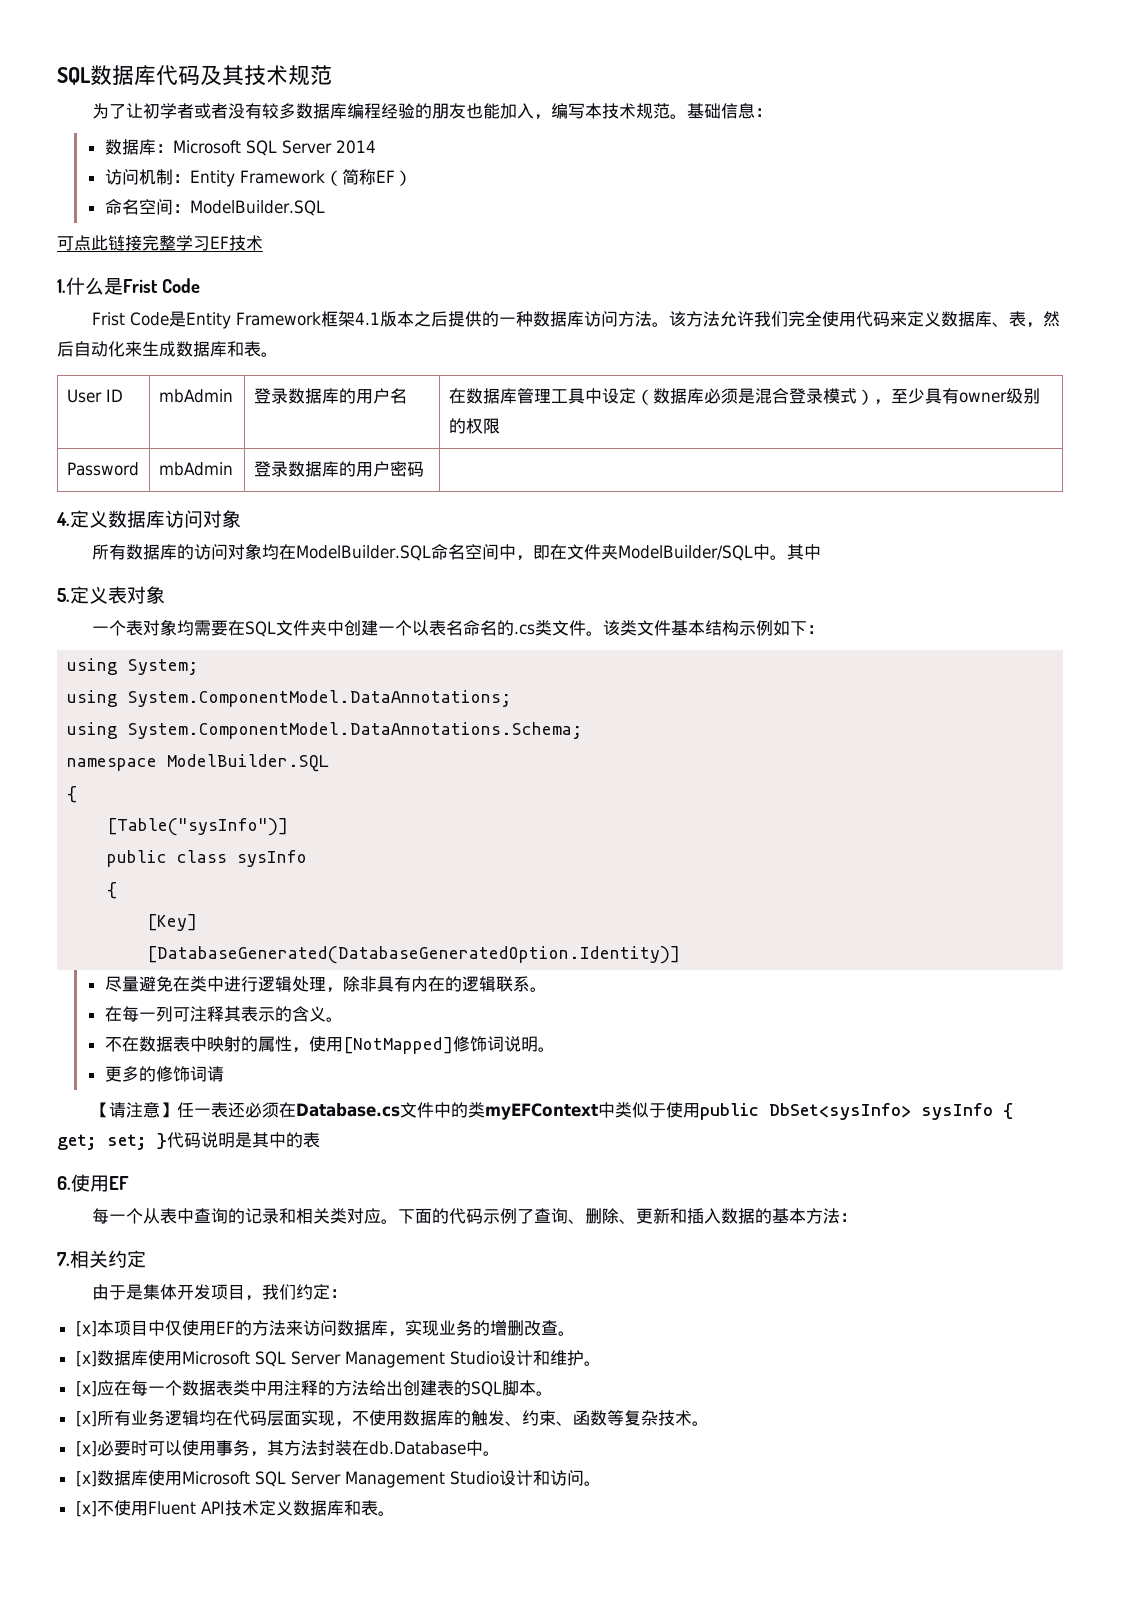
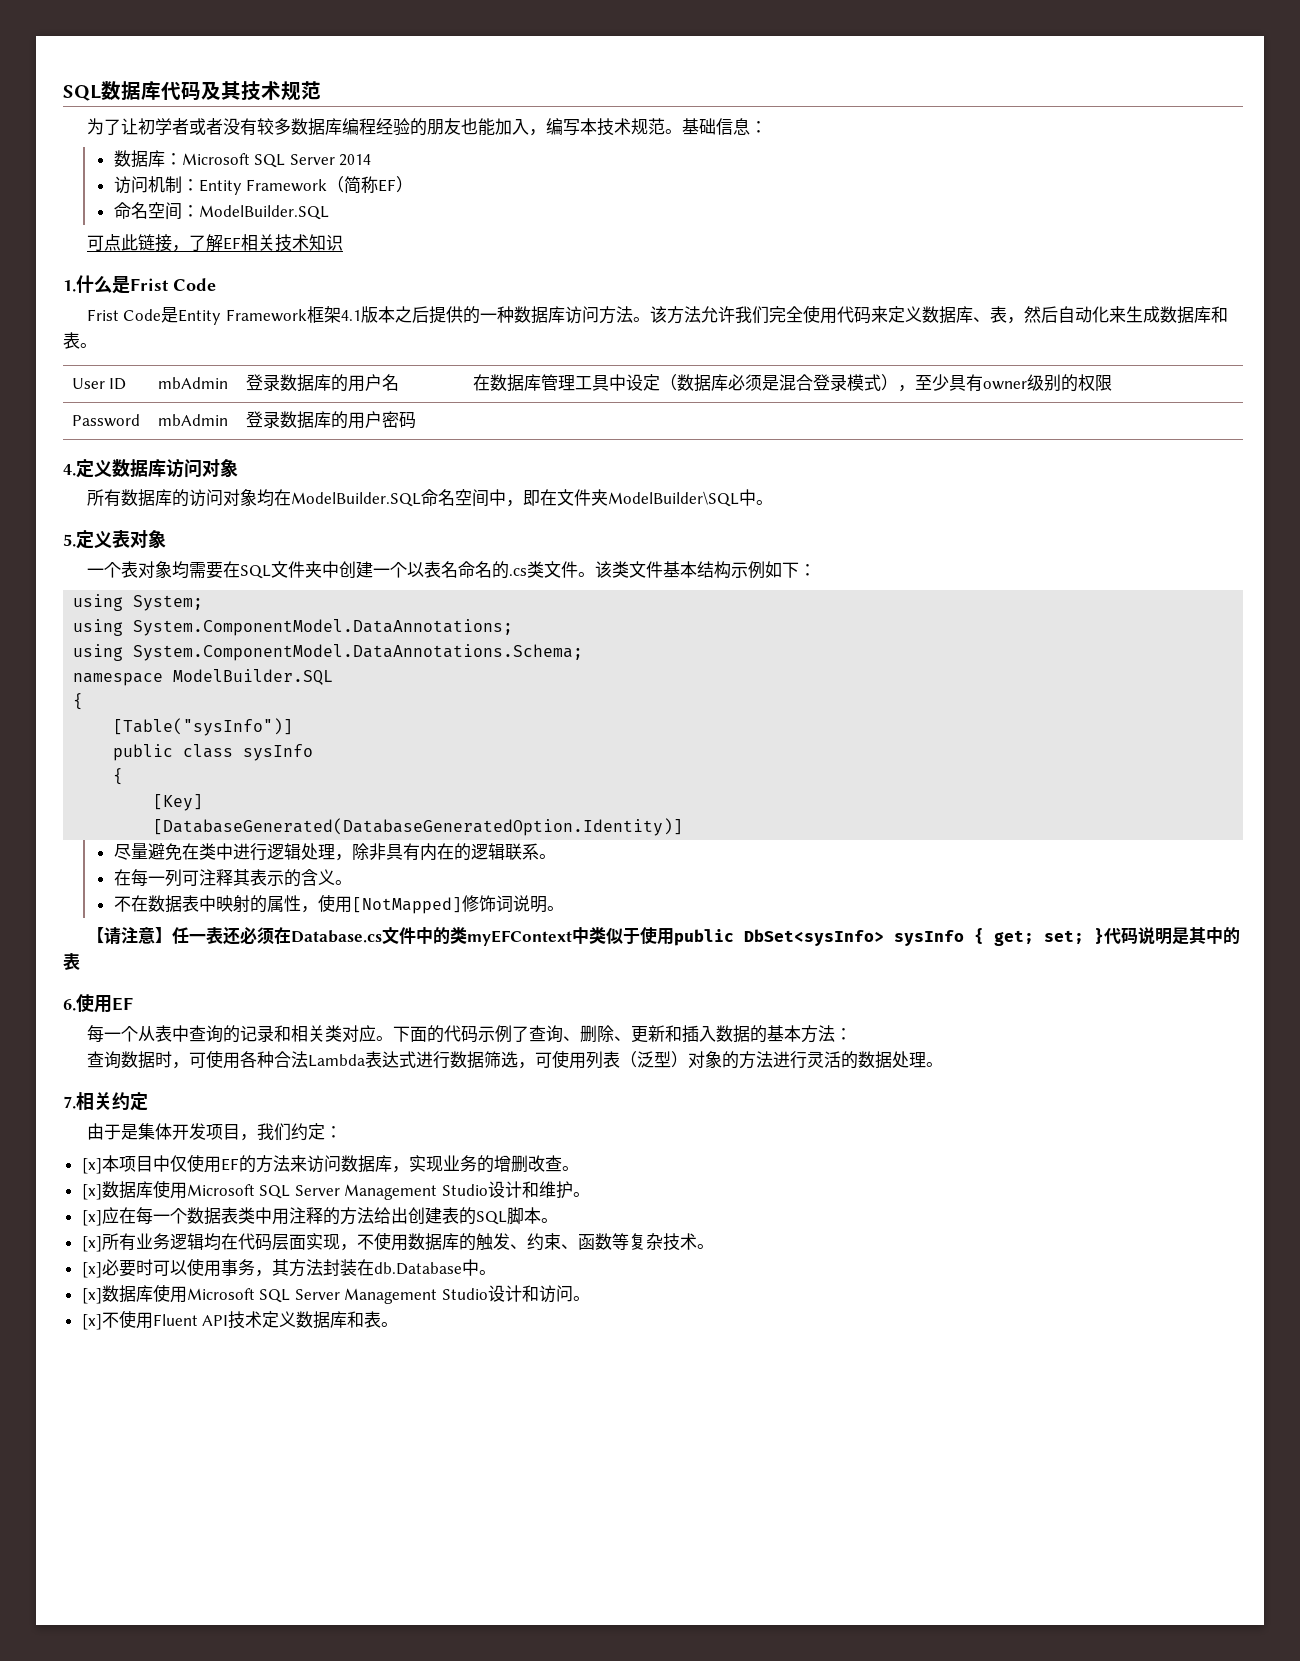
- 可点此链接完整学习EF技术
+ 可点此链接，了解EF相关技术知识
- 所有数据库的访问对象均在ModelBuilder.SQL命名空间中，即在文件夹ModelBuilder/SQL中。其中
+ 所有数据库的访问对象均在ModelBuilder.SQL命名空间中，即在文件夹ModelBuilder\SQL中。
- 更多的修饰词请
+ 查询数据时，可使用各种合法Lambda表达式进行数据筛选，可使用列表（泛型）对象的方法进行灵活的数据处理。

